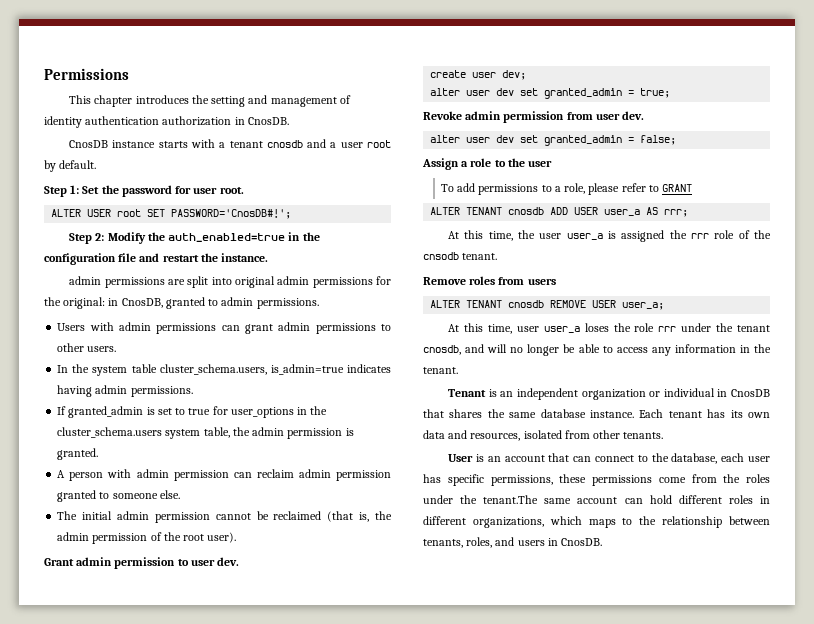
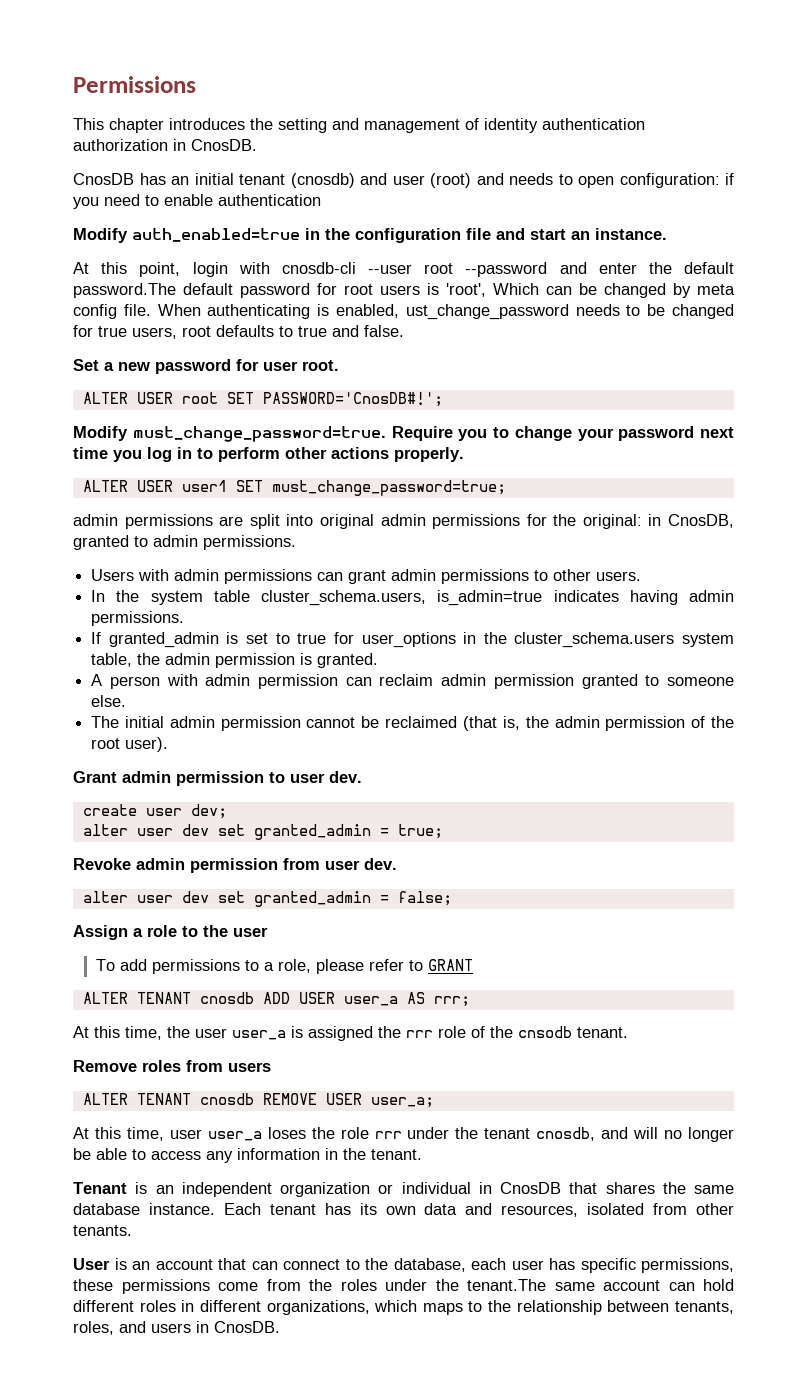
- CnosDB instance starts with a tenant cnosdb and a user root by default.
- Step 1: Set the password for user root.
+ CnosDB has an initial tenant (cnosdb) and user (root) and needs to open configuration: if you need to enable authentication
+ Modify auth_enabled=true in the configuration file and start an instance.
+ At this point, login with cnosdb-cli --user root --password and enter the default password.The default password for root users is 'root', Which can be changed by meta config file. When authenticating is enabled, ust_change_password needs to be changed for true users, root defaults to true and false.
+ Set a new password for user root.
- Step 2: Modify the auth_enabled=true in the configuration file and restart the instance.
+ Modify must_change_password=true. Require you to change your password next time you log in to perform other actions properly.
+ ALTER USER user1 SET must_change_password=true;

